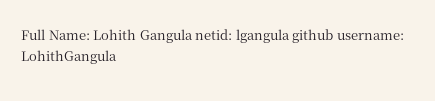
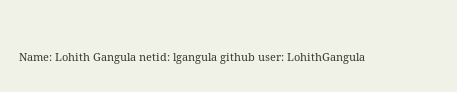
- Full Name: Lohith Gangula netid: lgangula github username: LohithGangula
+ Name: Lohith Gangula netid: lgangula github user: LohithGangula

